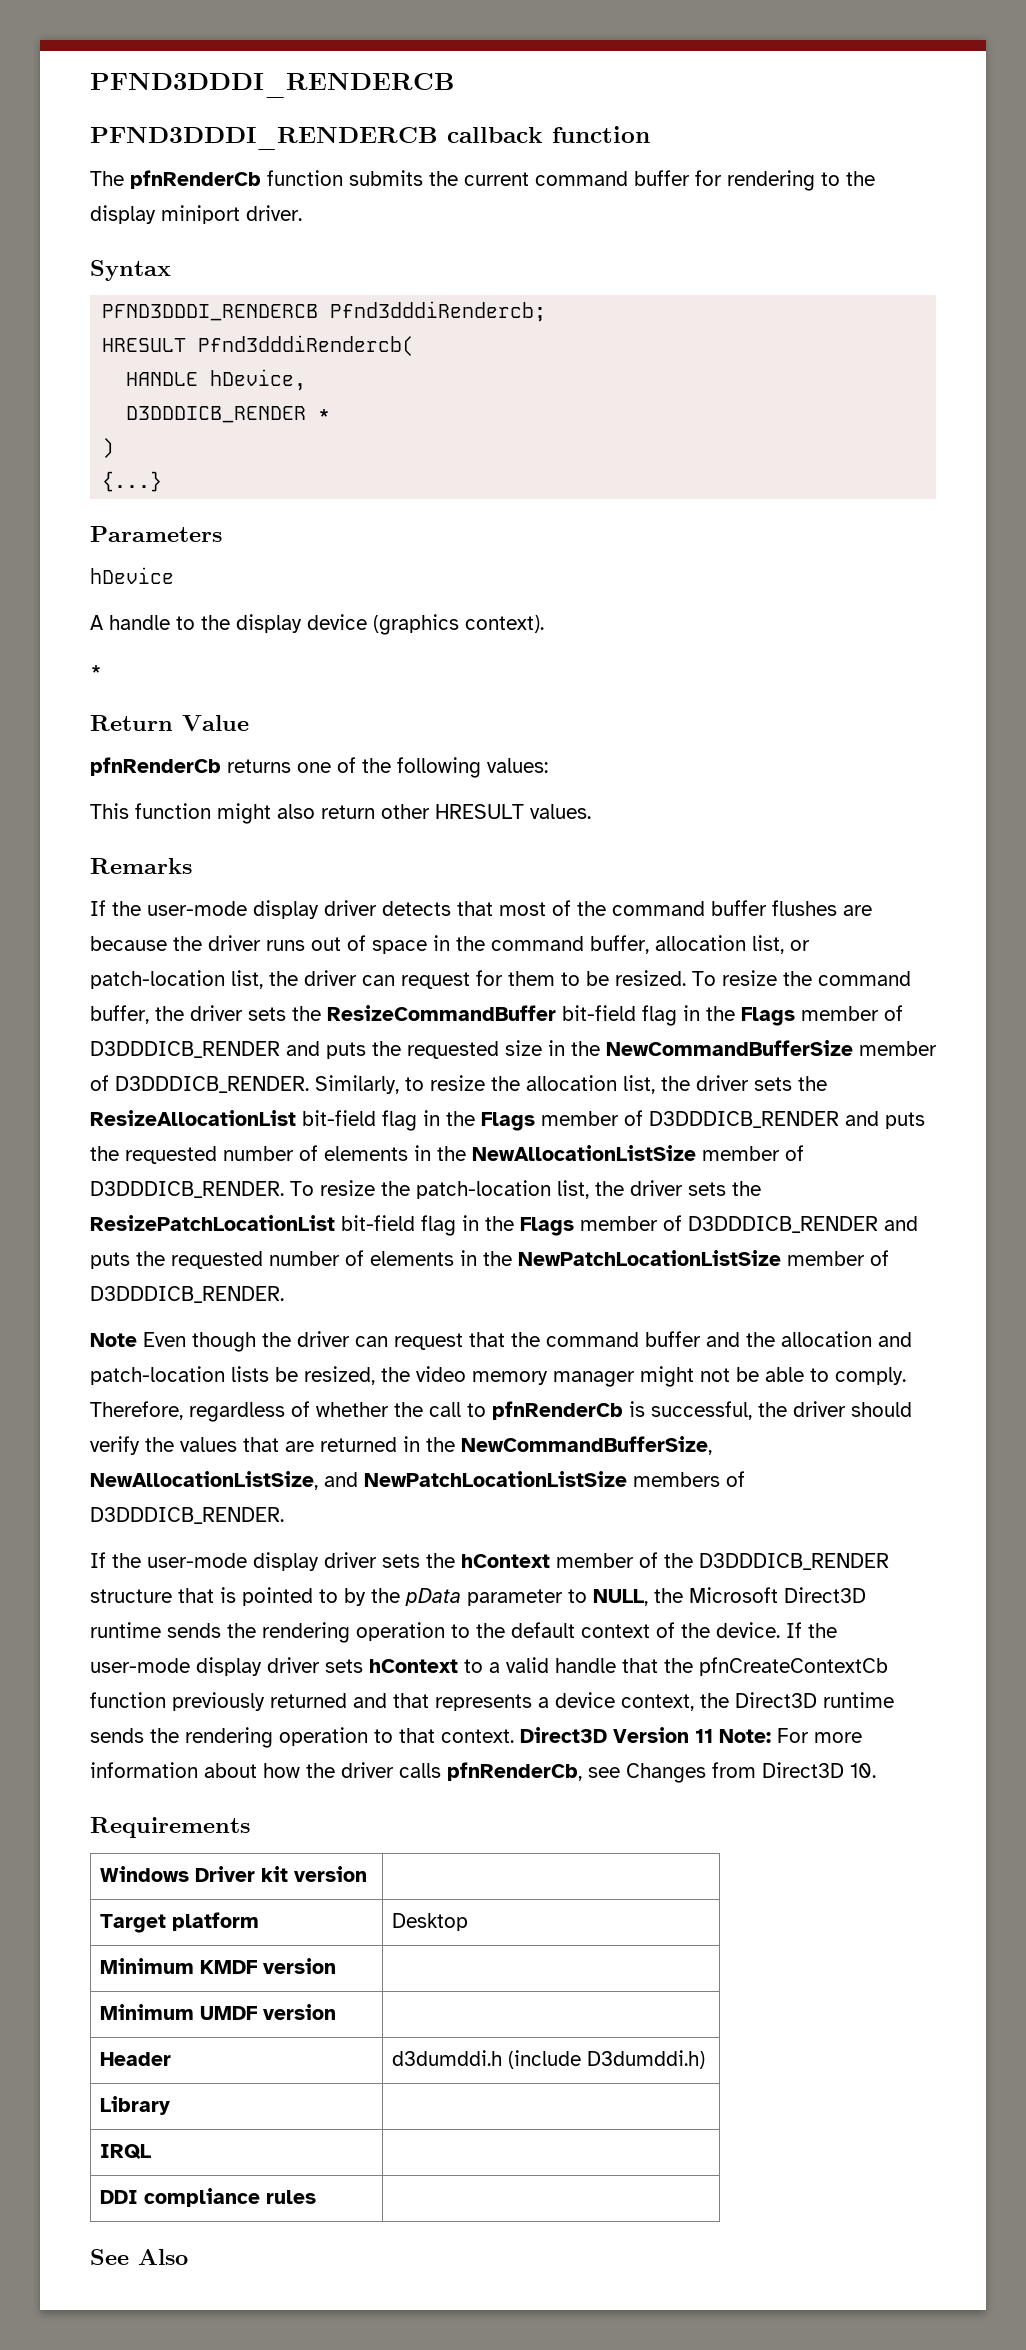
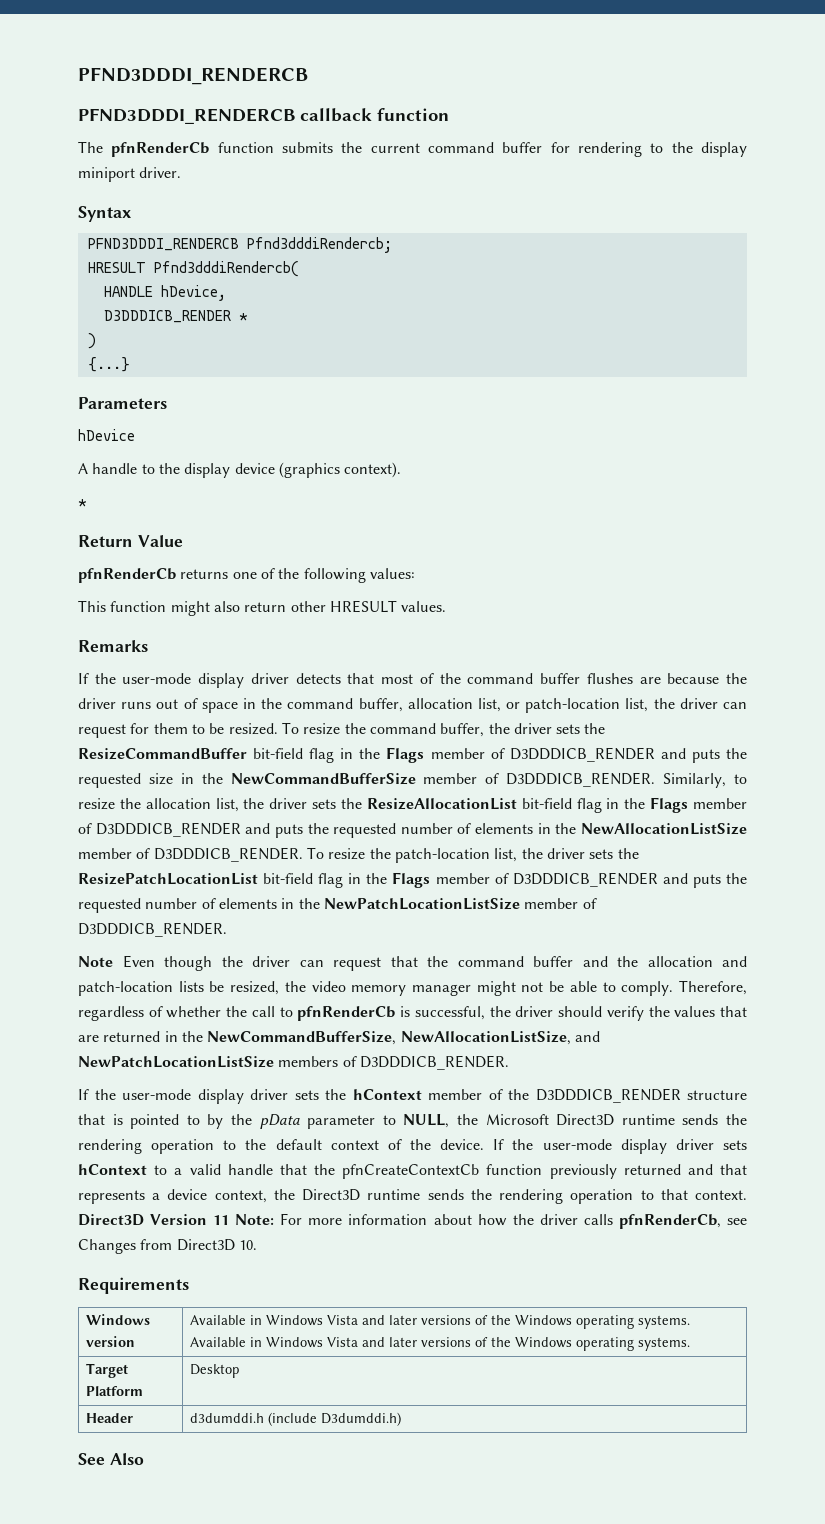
- Windows Driver kit version |
+ Windows version | Available in Windows Vista and later versions of the Windows operating systems. Available in Windows Vista and later versions of the Windows operating systems.
- Target platform | Desktop
+ Target Platform | Desktop
- Minimum KMDF version |
- Minimum UMDF version |
- Library |
- IRQL |
- DDI compliance rules |

